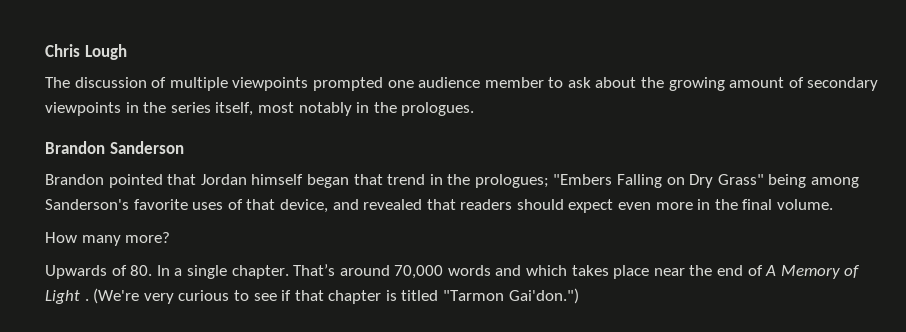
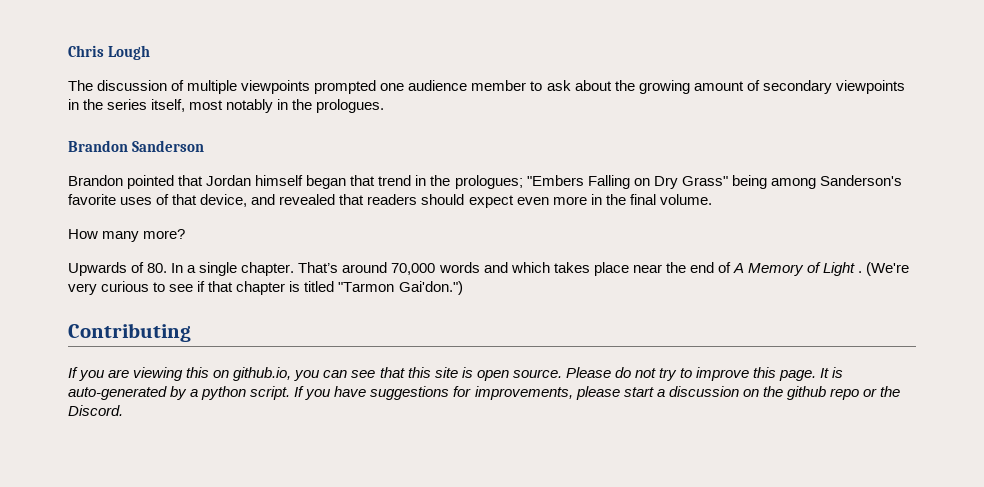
+ Contributing
+ If you are viewing this on github.io, you can see that this site is open source. Please do not try to improve this page. It is auto-generated by a python script. If you have suggestions for improvements, please start a discussion on the github repo or the Discord.

